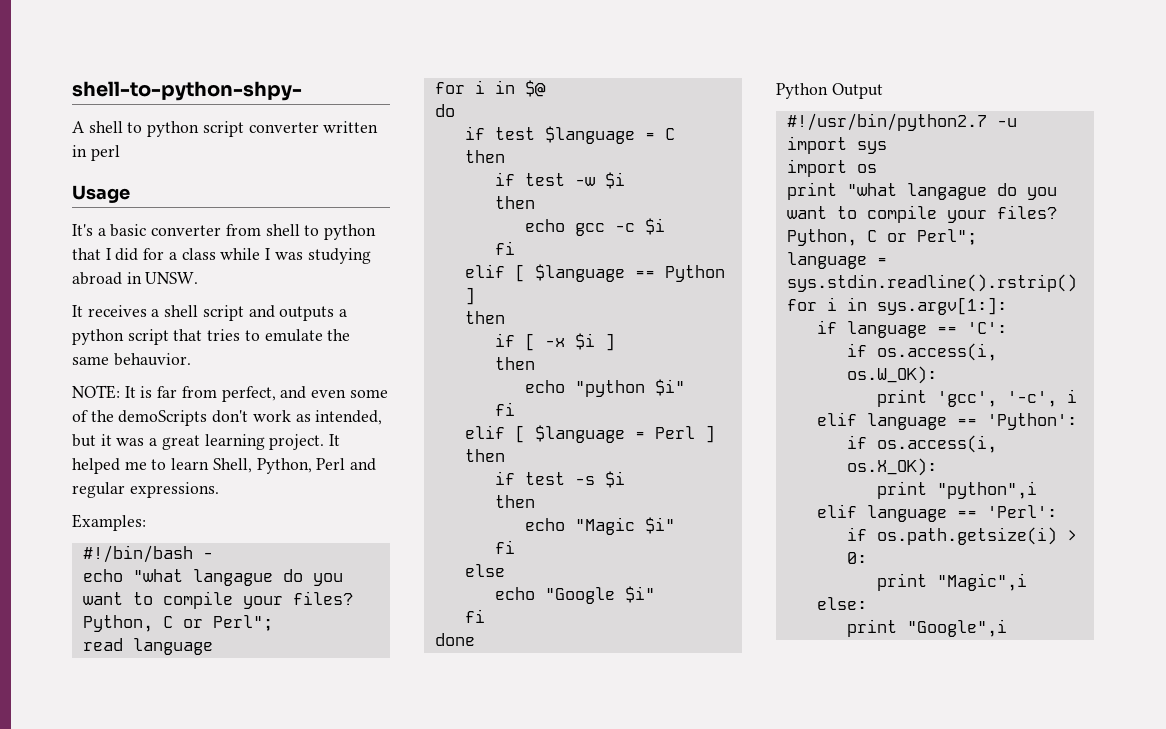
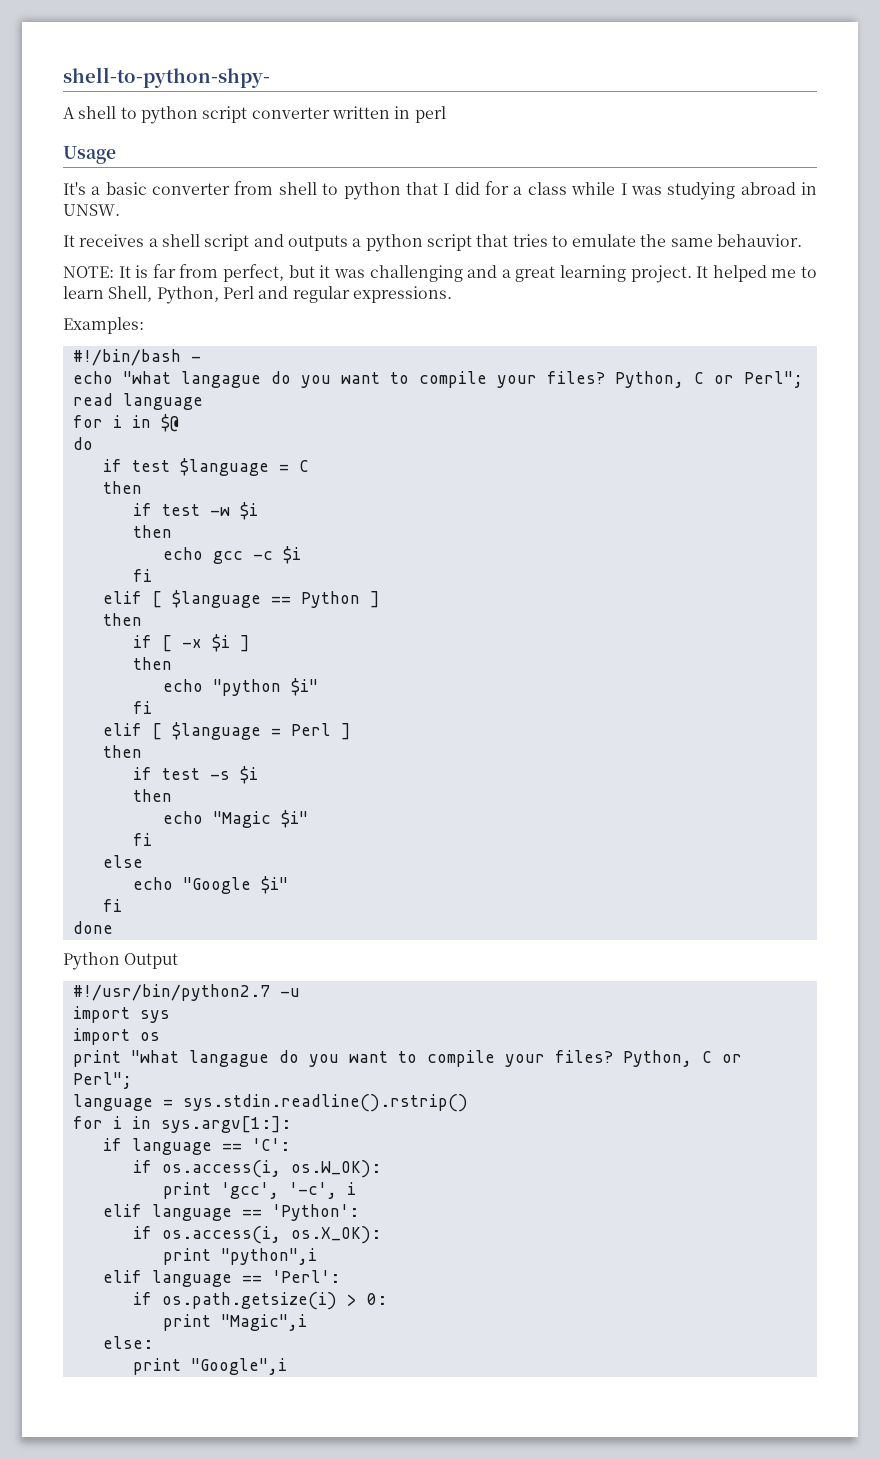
- NOTE: It is far from perfect, and even some of the demoScripts don't work as intended, but it was a great learning project.
+ NOTE: It is far from perfect, but it was challenging and a great learning project.

